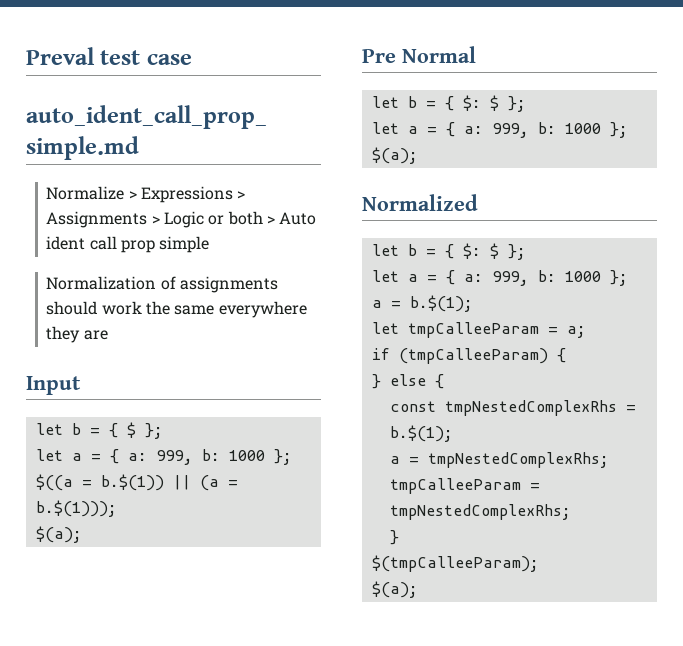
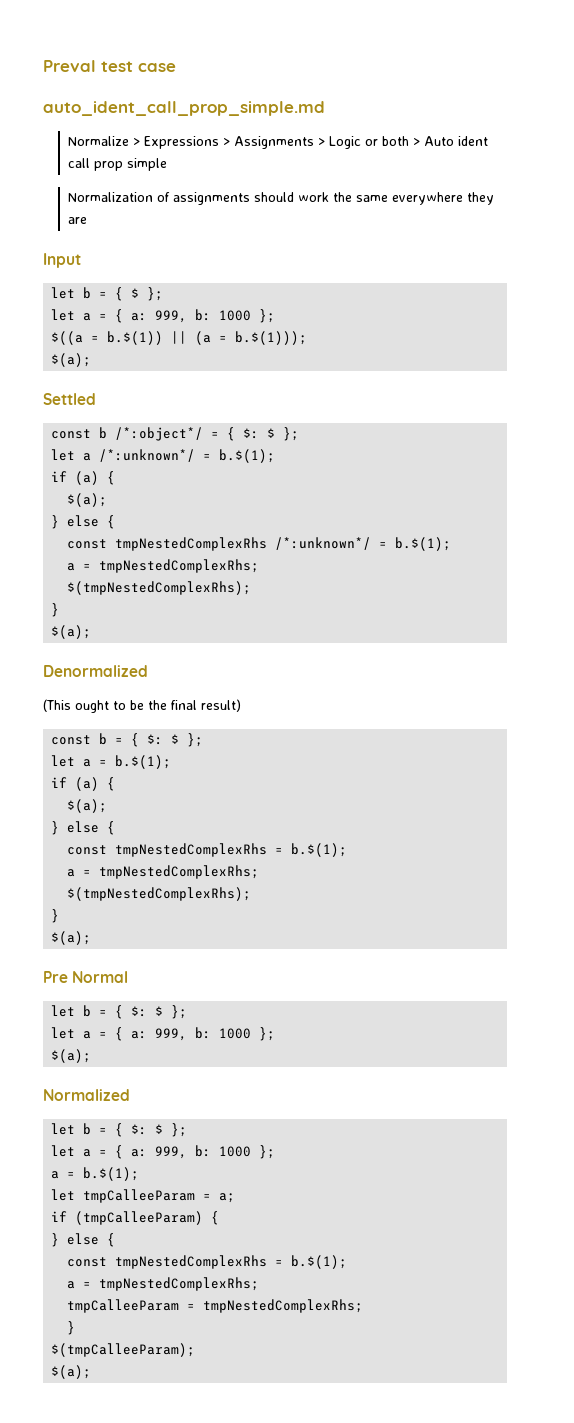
+ Settled
+ const b /*:object*/ = { $: $ };
+ let a /*:unknown*/ = b.$(1);
+ if (a) {
+ $(a);
+ } else {
+ const tmpNestedComplexRhs /*:unknown*/ = b.$(1);
+ a = tmpNestedComplexRhs;
+ $(tmpNestedComplexRhs);
+ }
+ $(a);
+ Denormalized
+ (This ought to be the final result)
+ const b = { $: $ };
+ let a = b.$(1);
+ if (a) {
+ $(a);
+ } else {
+ const tmpNestedComplexRhs = b.$(1);
+ a = tmpNestedComplexRhs;
+ $(tmpNestedComplexRhs);
+ }
+ $(a);

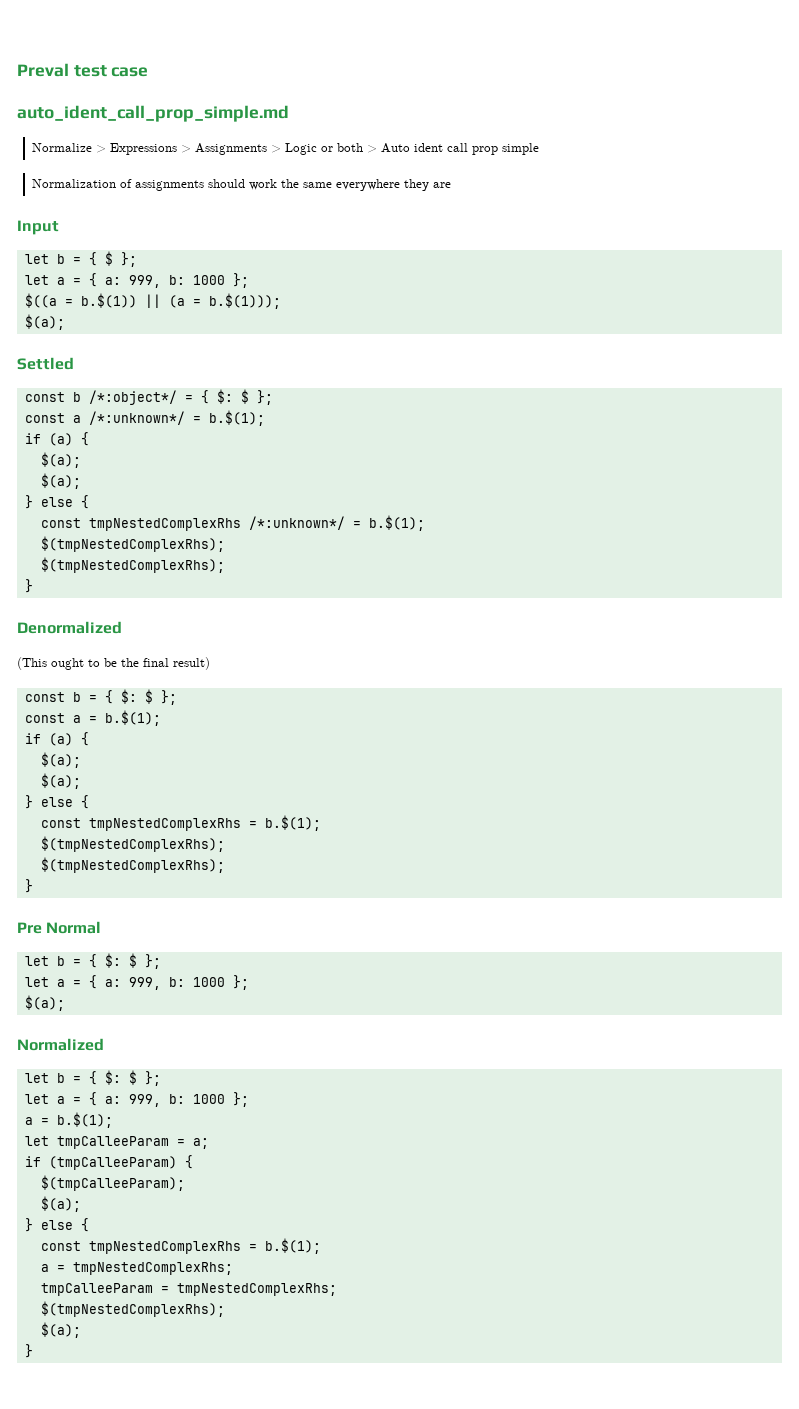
- let a /*:unknown*/ = b.$(1);
+ const a /*:unknown*/ = b.$(1);
  if (a) {
+ $(a);
  const tmpNestedComplexRhs /*:unknown*/ = b.$(1);
- a = tmpNestedComplexRhs;
+ $(tmpNestedComplexRhs);
  $(tmpNestedComplexRhs);
  }
- $(a);
- let a = b.$(1);
+ const a = b.$(1);
  if (a) {
+ $(a);
  $(a);
  } else {
  const tmpNestedComplexRhs = b.$(1);
- a = tmpNestedComplexRhs;
+ $(tmpNestedComplexRhs);
  $(tmpNestedComplexRhs);
  }
- $(a);
+ $(tmpCalleeParam);
+ $(a);
  tmpCalleeParam = tmpNestedComplexRhs;
+ $(tmpNestedComplexRhs);
+ $(a);
  }
- $(tmpCalleeParam);
- $(a);

